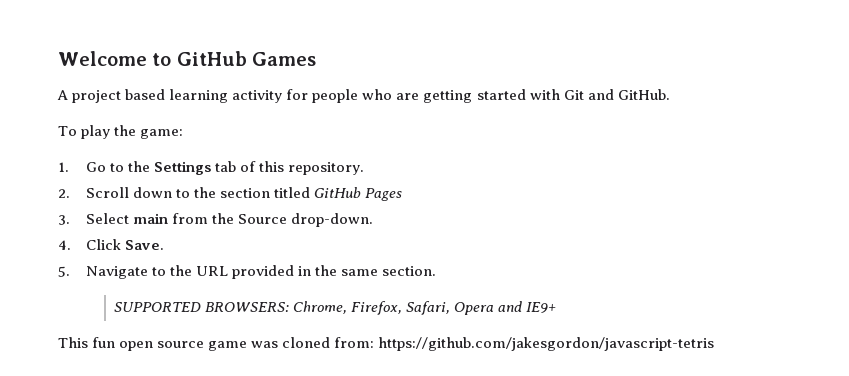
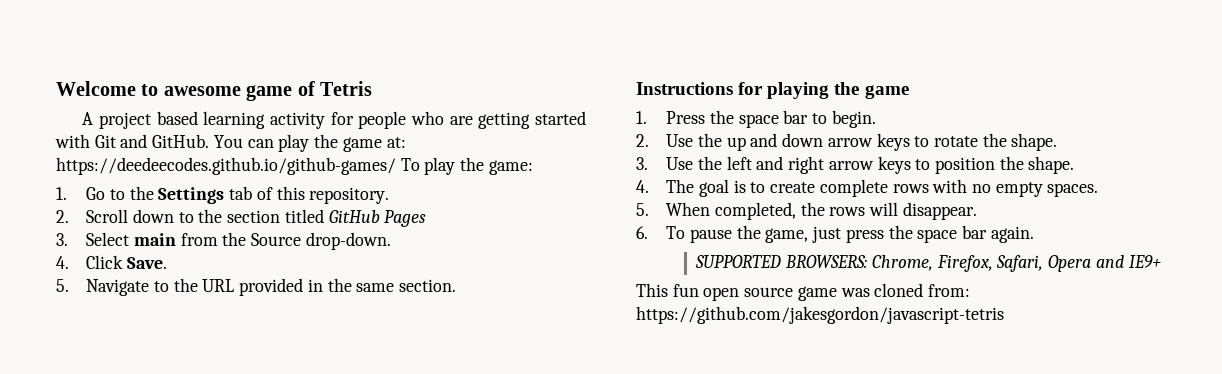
- Welcome to GitHub Games
+ Welcome to awesome game of Tetris
- A project based learning activity for people who are getting started with Git and GitHub.
- To play the game:
+ A project based learning activity for people who are getting started with Git and GitHub. You can play the game at: https://deedeecodes.github.io/github-games/ To play the game:
+ Instructions for playing the game
+ 1. Press the space bar to begin.
+ 2. Use the up and down arrow keys to rotate the shape.
+ 3. Use the left and right arrow keys to position the shape.
+ 4. The goal is to create complete rows with no empty spaces.
+ 5. When completed, the rows will disappear.
+ 6. To pause the game, just press the space bar again.

